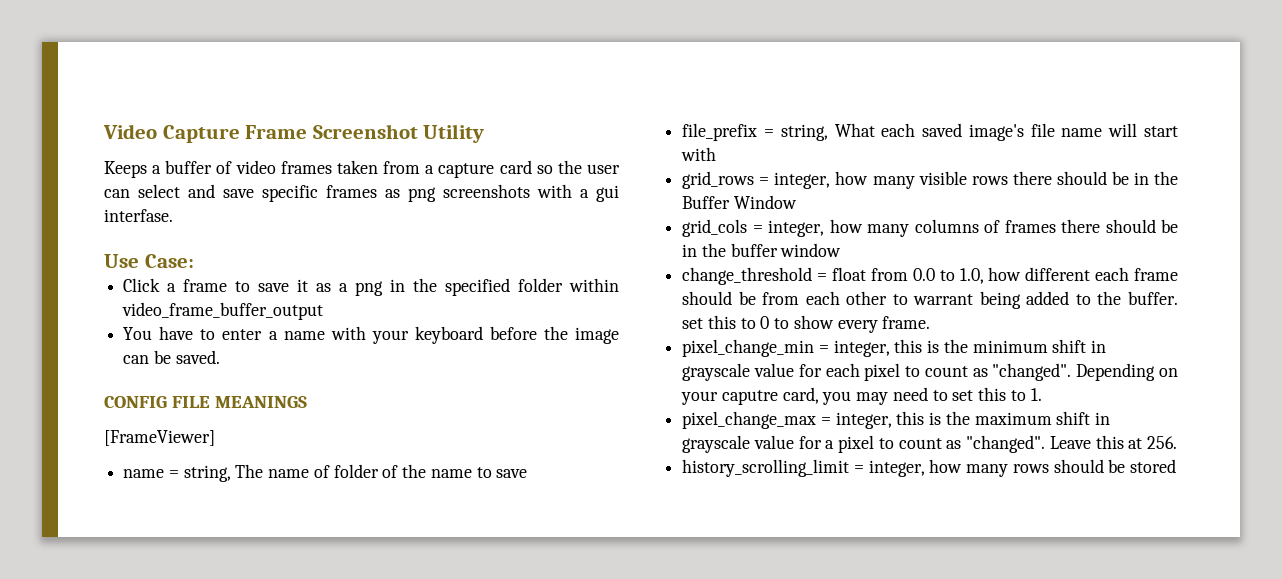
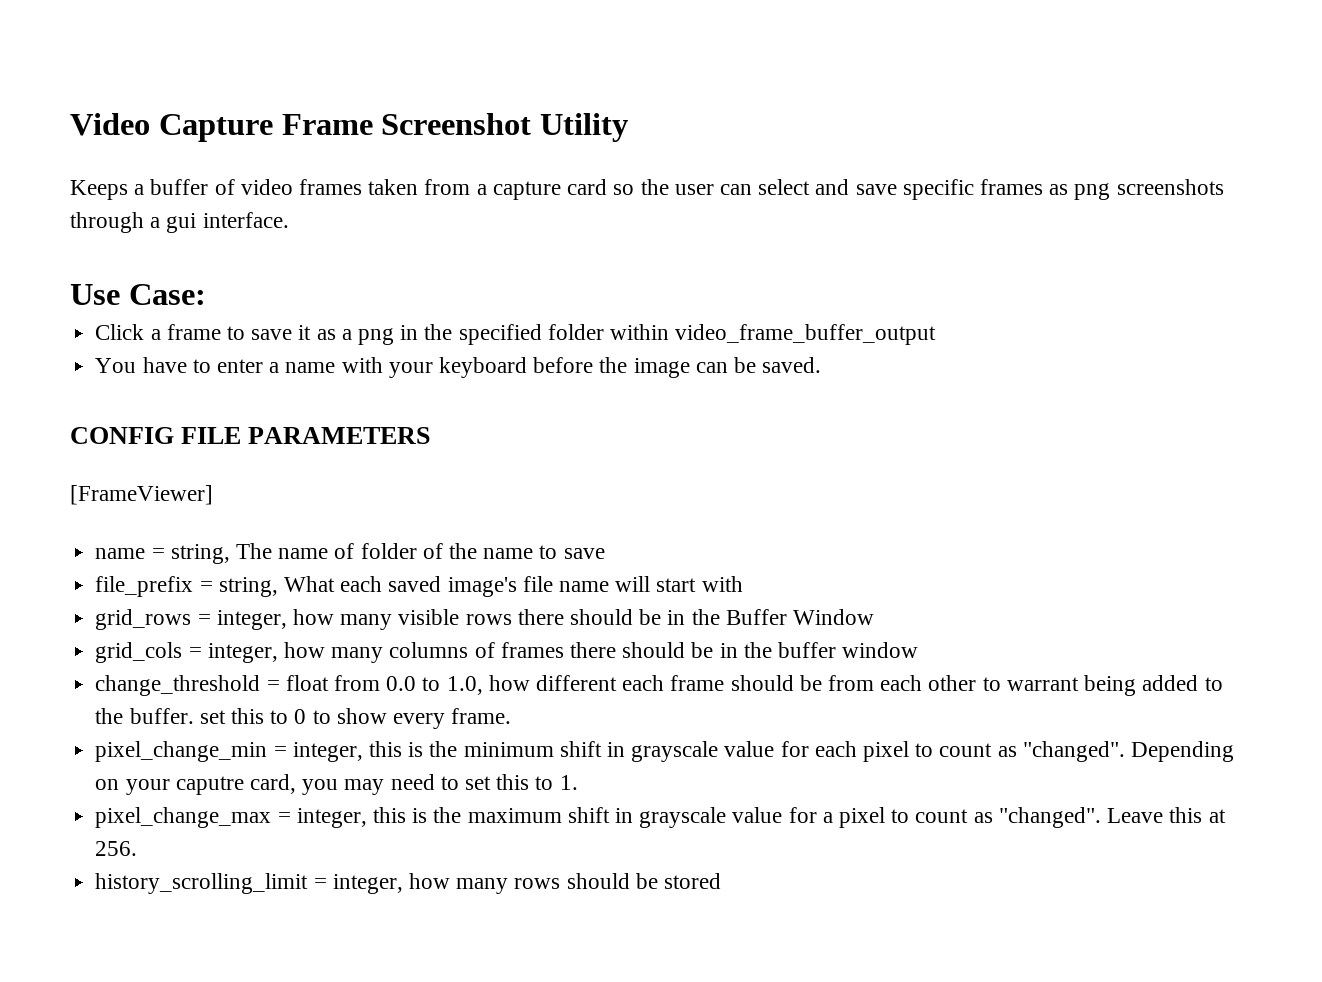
- Keeps a buffer of video frames taken from a capture card so the user can select and save specific frames as png screenshots with a gui interfase.
+ Keeps a buffer of video frames taken from a capture card so the user can select and save specific frames as png screenshots through a gui interface.
- CONFIG FILE MEANINGS
+ CONFIG FILE PARAMETERS

